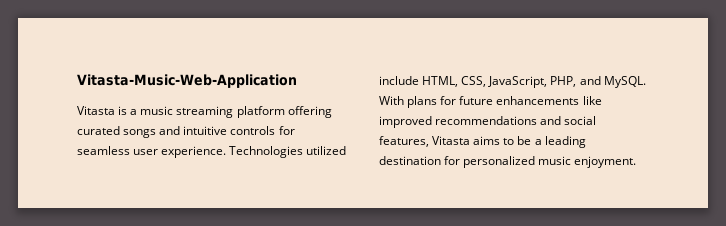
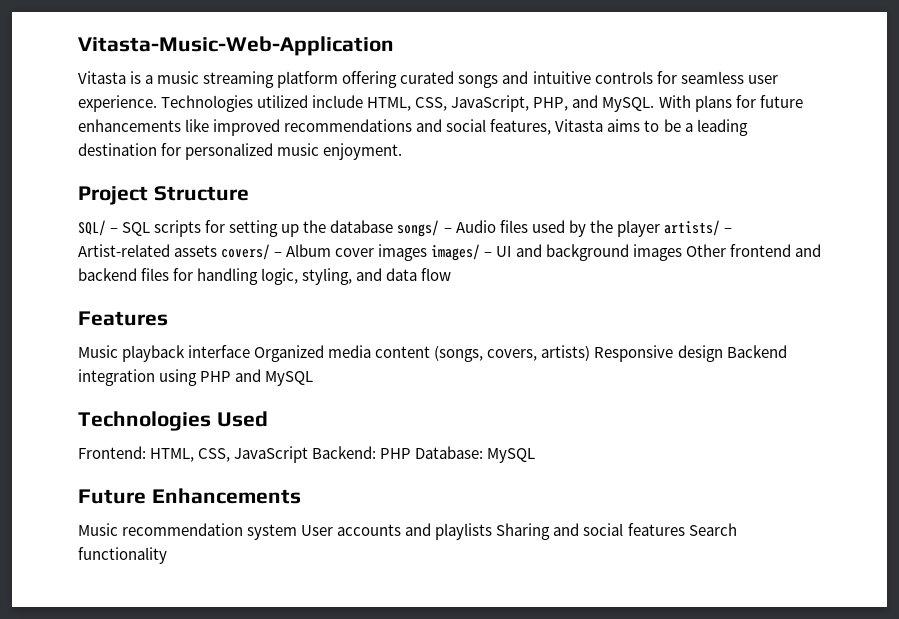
+ Project Structure
+ SQL/ – SQL scripts for setting up the database songs/ – Audio files used by the player artists/ – Artist-related assets covers/ – Album cover images images/ – UI and background images Other frontend and backend files for handling logic, styling, and data flow
+ Features
+ Music playback interface Organized media content (songs, covers, artists) Responsive design Backend integration using PHP and MySQL
+ Technologies Used
+ Frontend: HTML, CSS, JavaScript Backend: PHP Database: MySQL
+ Future Enhancements
+ Music recommendation system User accounts and playlists Sharing and social features Search functionality

